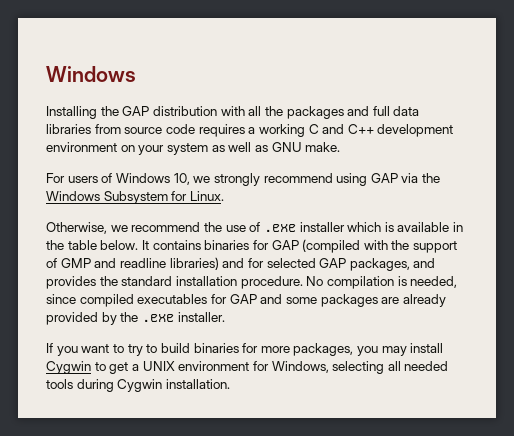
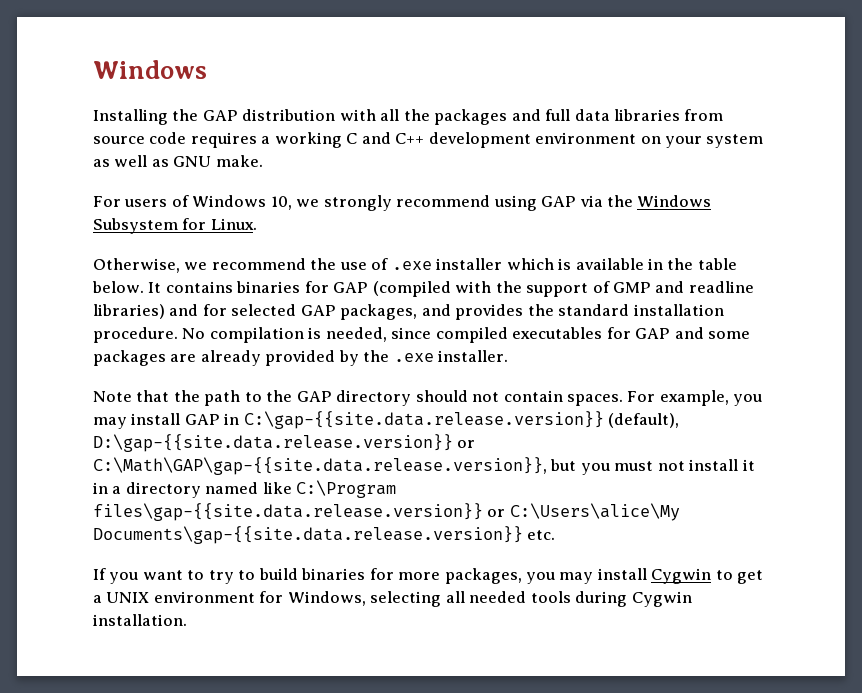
+ Note that the path to the GAP directory should not contain spaces. For example, you may install GAP in C:\gap-{{site.data.release.version}} (default), D:\gap-{{site.data.release.version}} or C:\Math\GAP\gap-{{site.data.release.version}}, but you must not install it in a directory named like C:\Program files\gap-{{site.data.release.version}} or C:\Users\alice\My Documents\gap-{{site.data.release.version}} etc.

